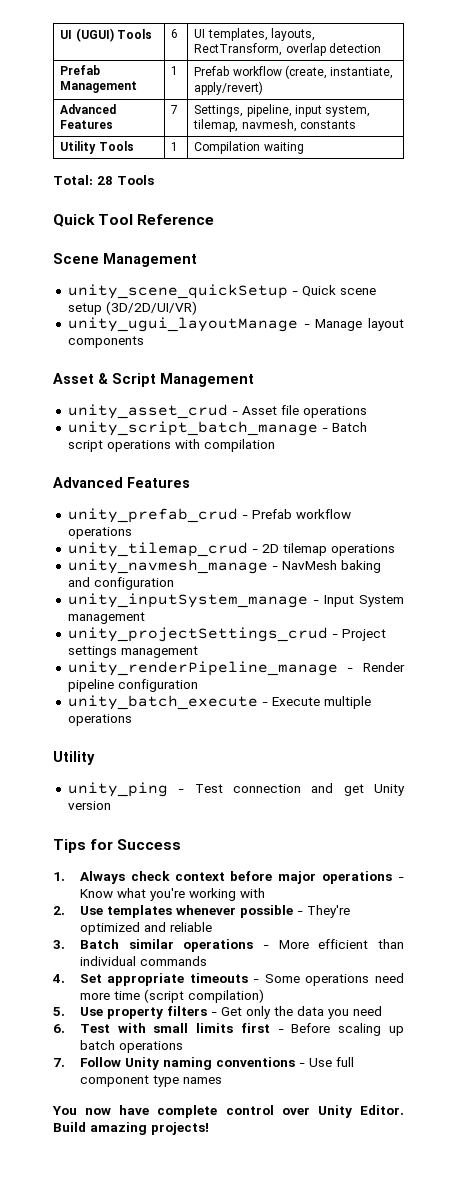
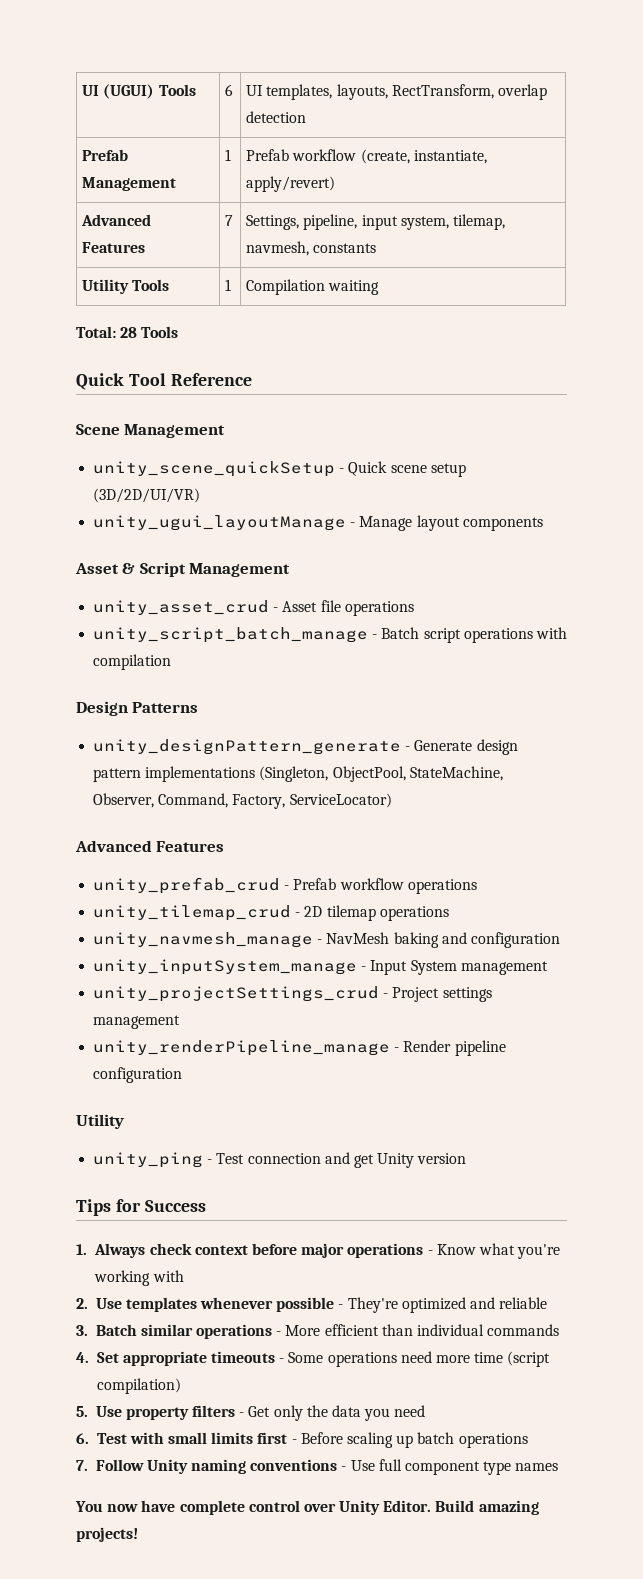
+ Design Patterns
+ unity_designPattern_generate - Generate design pattern implementations (Singleton, ObjectPool, StateMachine, Observer, Command, Factory, ServiceLocator)
- unity_batch_execute - Execute multiple operations

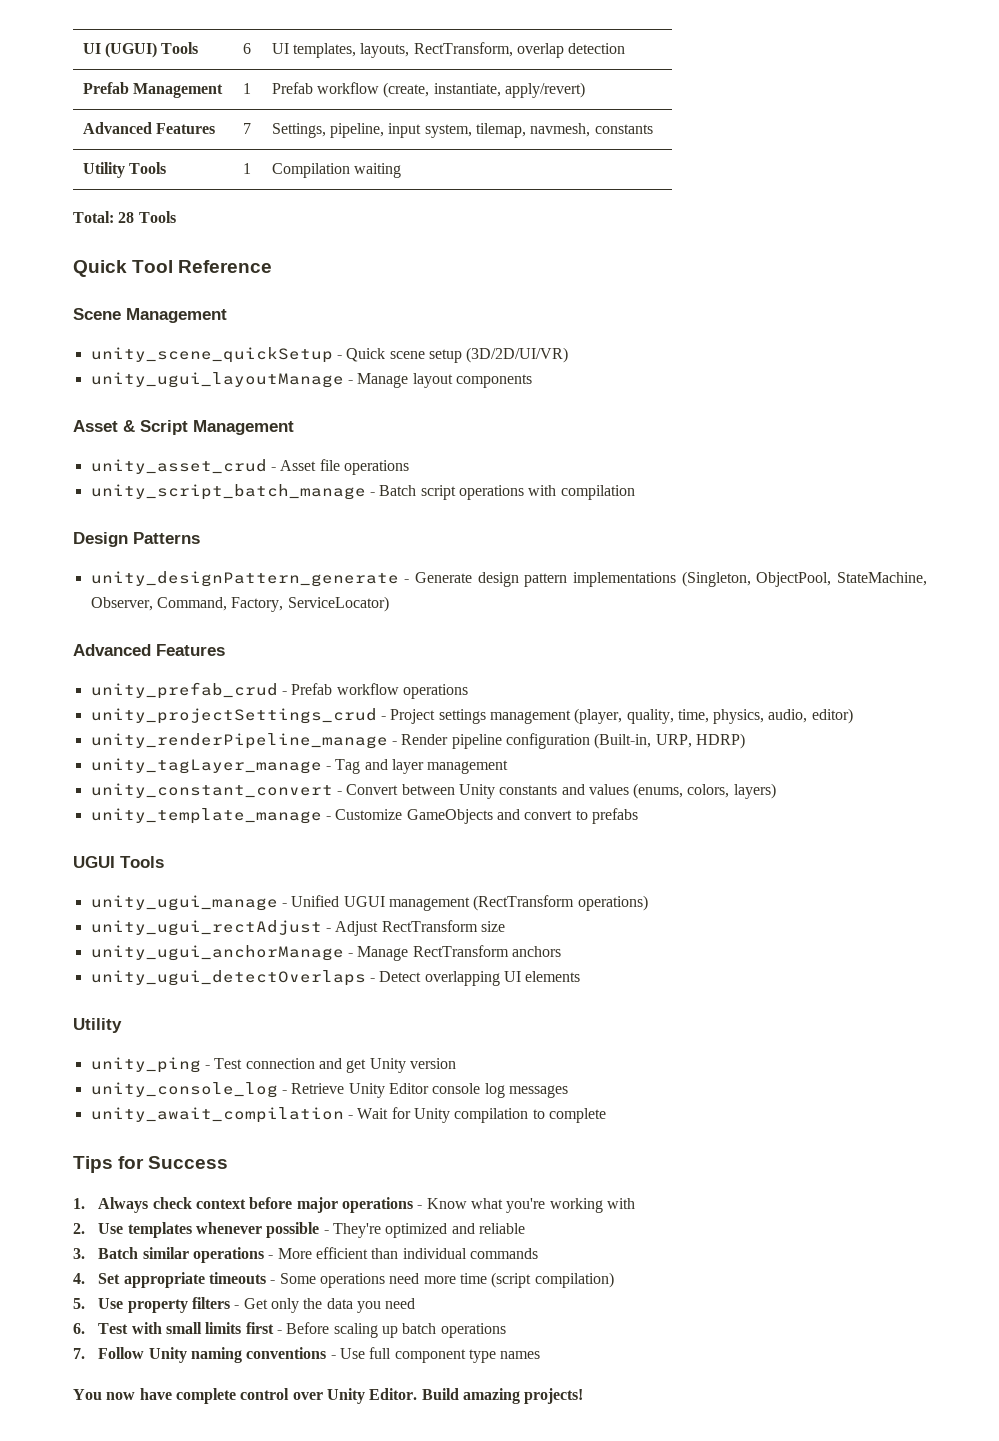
- unity_tilemap_crud - 2D tilemap operations
- unity_navmesh_manage - NavMesh baking and configuration
- unity_inputSystem_manage - Input System management
- unity_projectSettings_crud - Project settings management
+ unity_projectSettings_crud - Project settings management (player, quality, time, physics, audio, editor)
- unity_renderPipeline_manage - Render pipeline configuration
+ unity_renderPipeline_manage - Render pipeline configuration (Built-in, URP, HDRP)
+ unity_tagLayer_manage - Tag and layer management
+ unity_constant_convert - Convert between Unity constants and values (enums, colors, layers)
+ unity_template_manage - Customize GameObjects and convert to prefabs
+ UGUI Tools
+ unity_ugui_manage - Unified UGUI management (RectTransform operations)
+ unity_ugui_rectAdjust - Adjust RectTransform size
+ unity_ugui_anchorManage - Manage RectTransform anchors
+ unity_ugui_detectOverlaps - Detect overlapping UI elements
+ unity_console_log - Retrieve Unity Editor console log messages
+ unity_await_compilation - Wait for Unity compilation to complete

